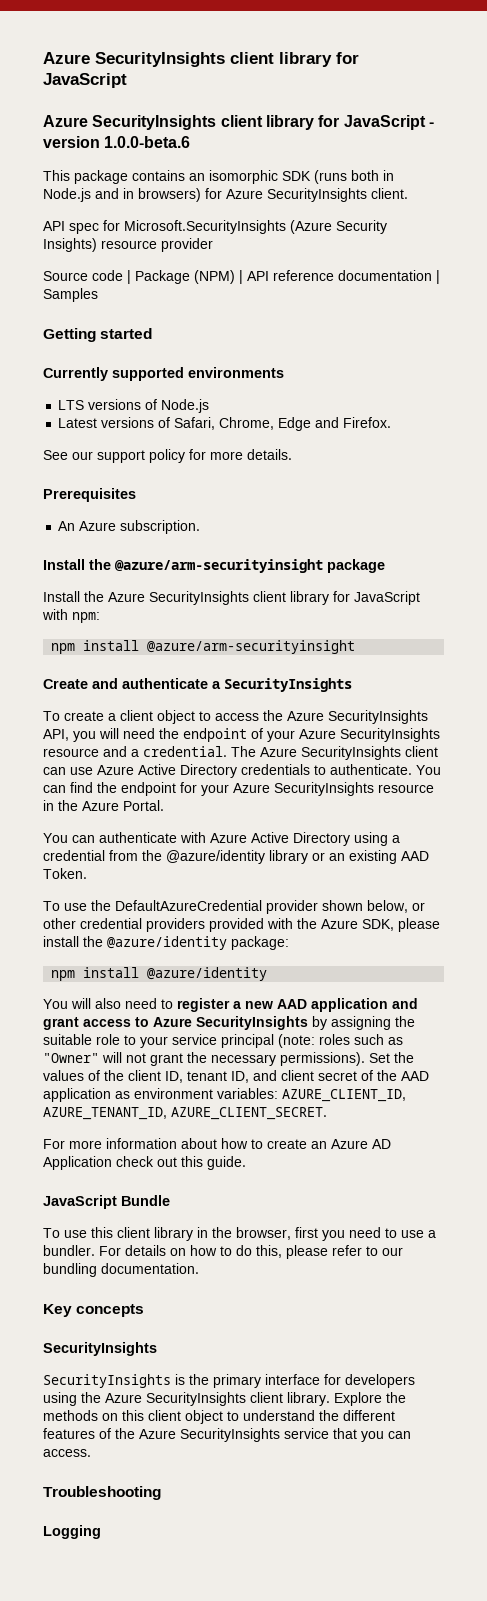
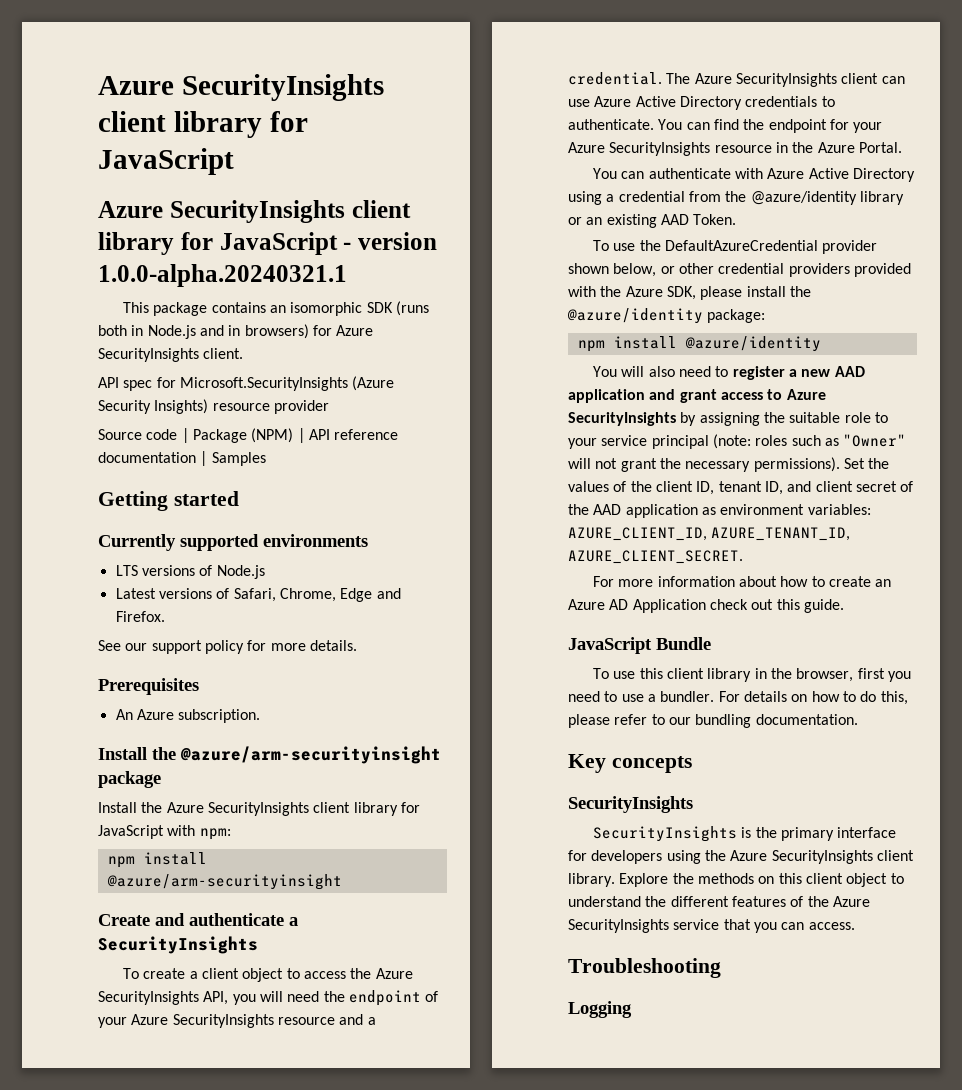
- Azure SecurityInsights client library for JavaScript - version 1.0.0-beta.6
+ Azure SecurityInsights client library for JavaScript - version 1.0.0-alpha.20240321.1

